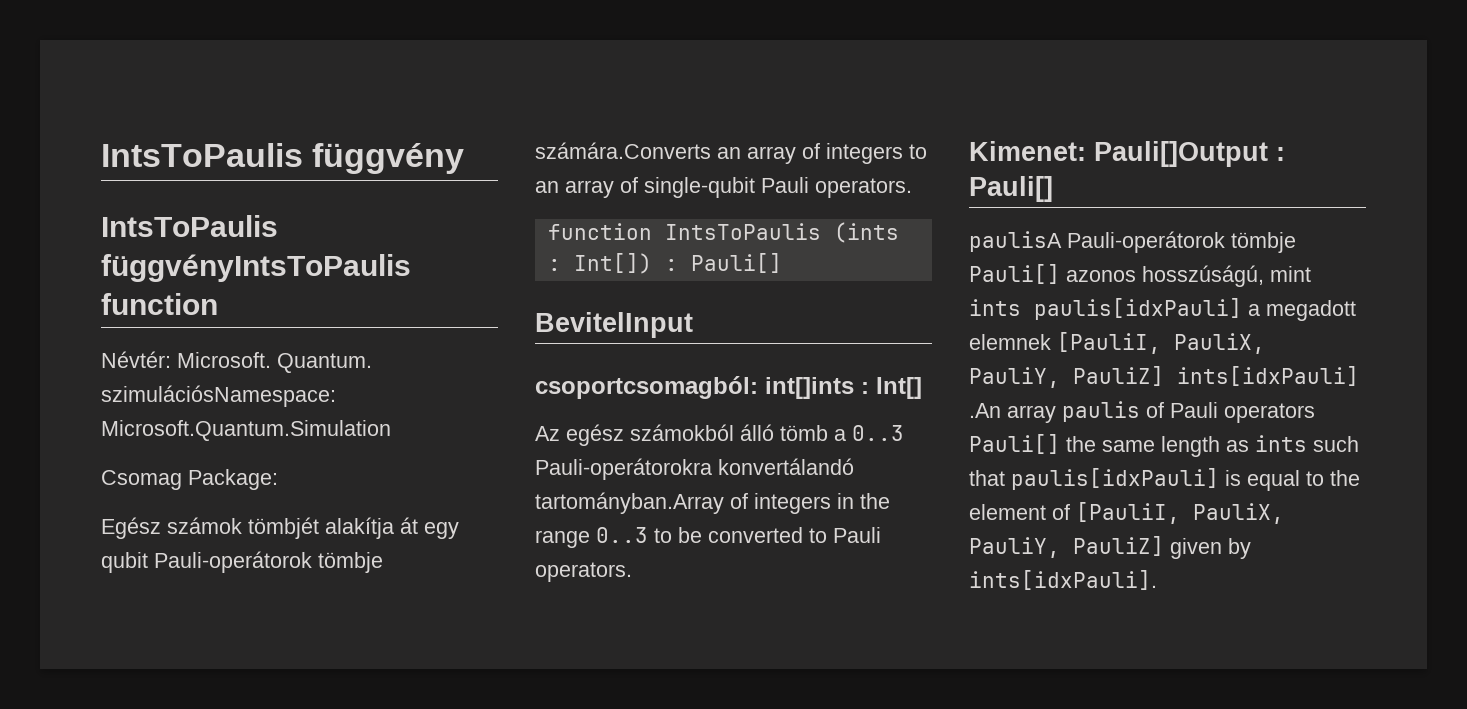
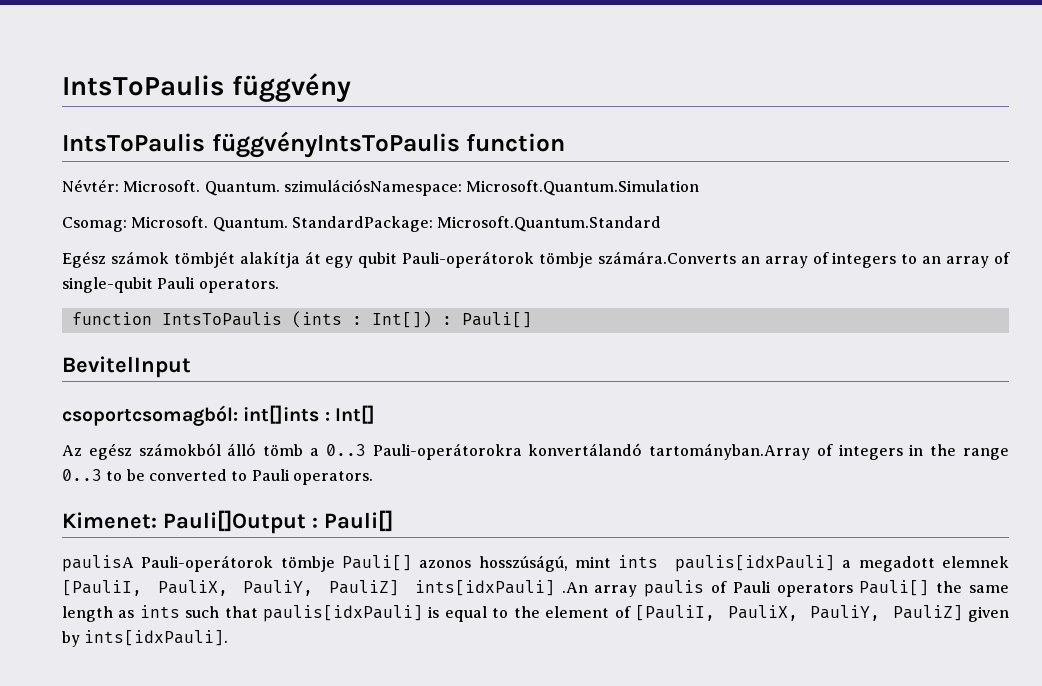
- Csomag Package:
+ Csomag: Microsoft. Quantum. StandardPackage: Microsoft.Quantum.Standard

